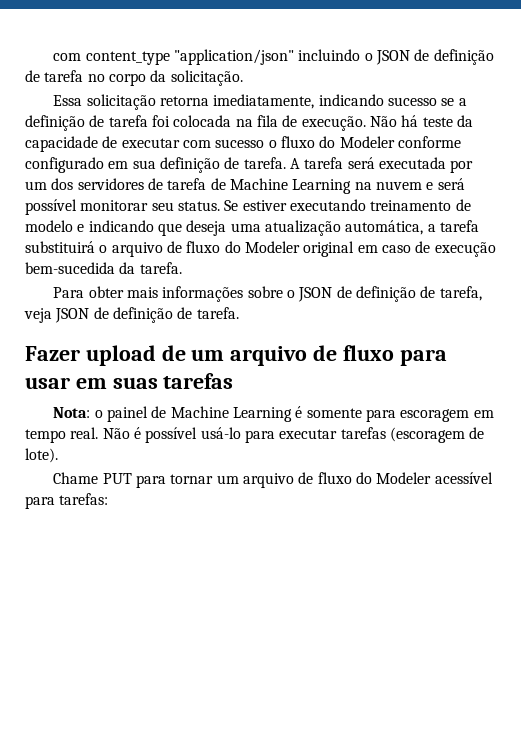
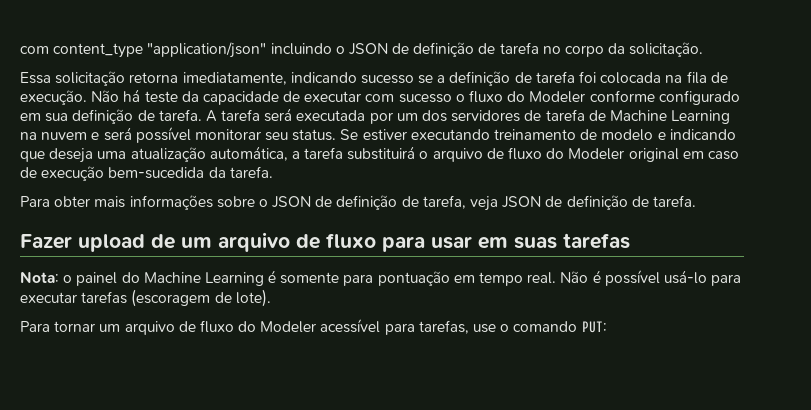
- Nota: o painel de Machine Learning é somente para escoragem em tempo real.
+ Nota: o painel do Machine Learning é somente para pontuação em tempo real.
- Chame PUT para tornar um arquivo de fluxo do Modeler acessível para tarefas:
+ Para tornar um arquivo de fluxo do Modeler acessível para tarefas, use o comando PUT:

